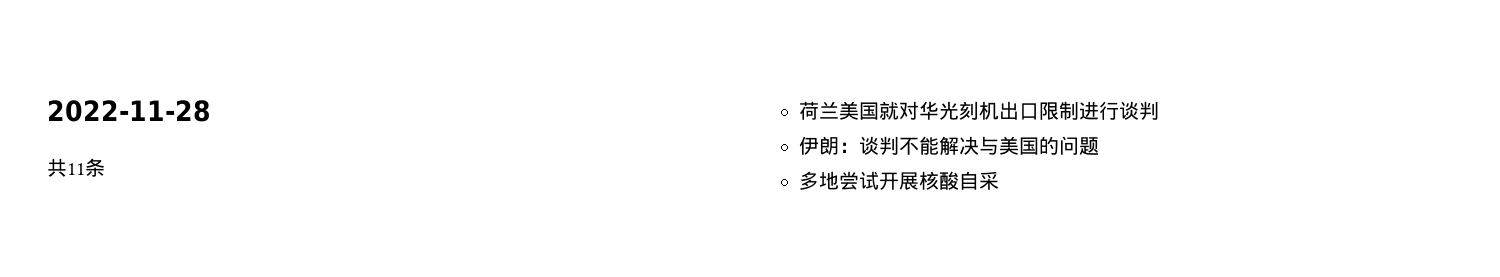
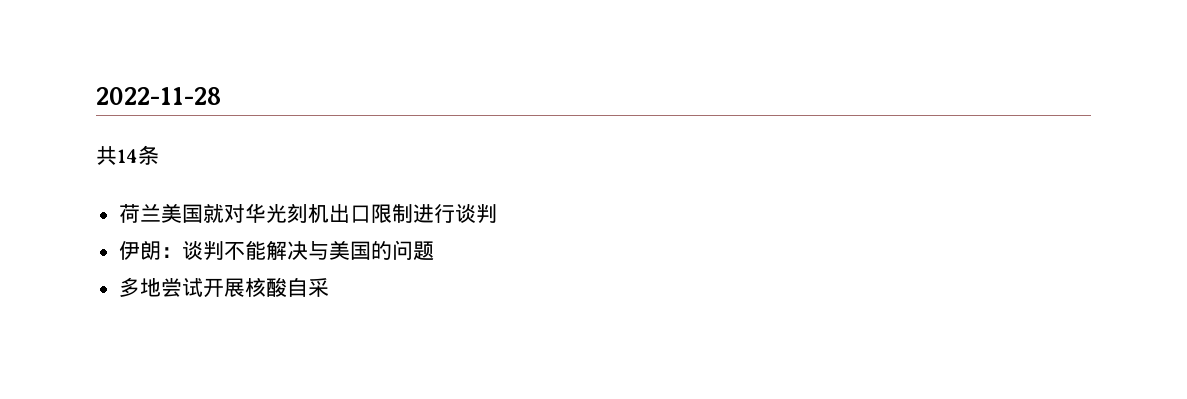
- 共11条
+ 共14条

